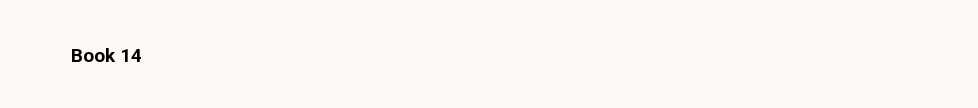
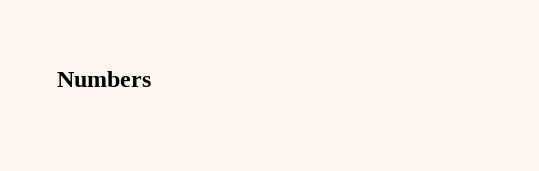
- Book 14
+ Numbers

